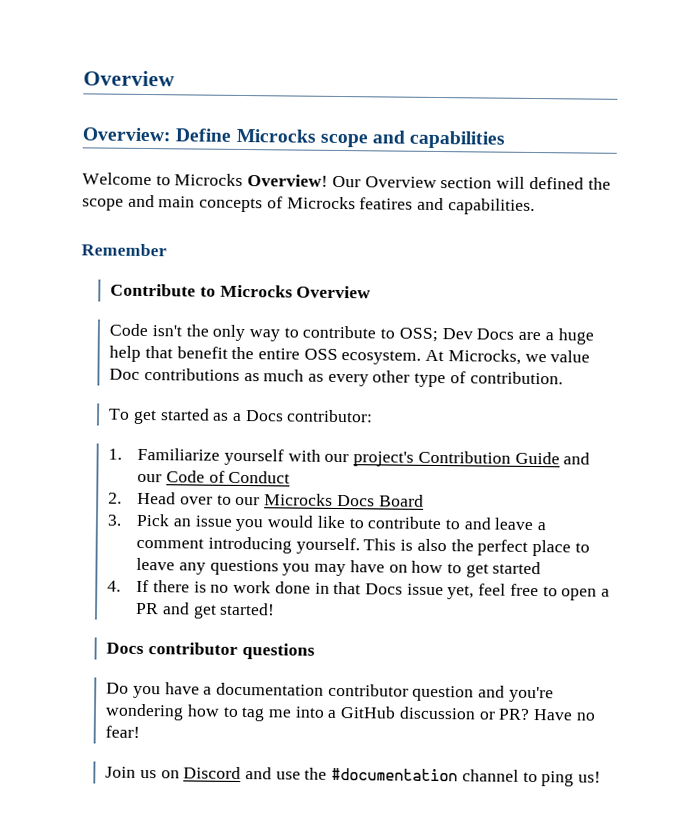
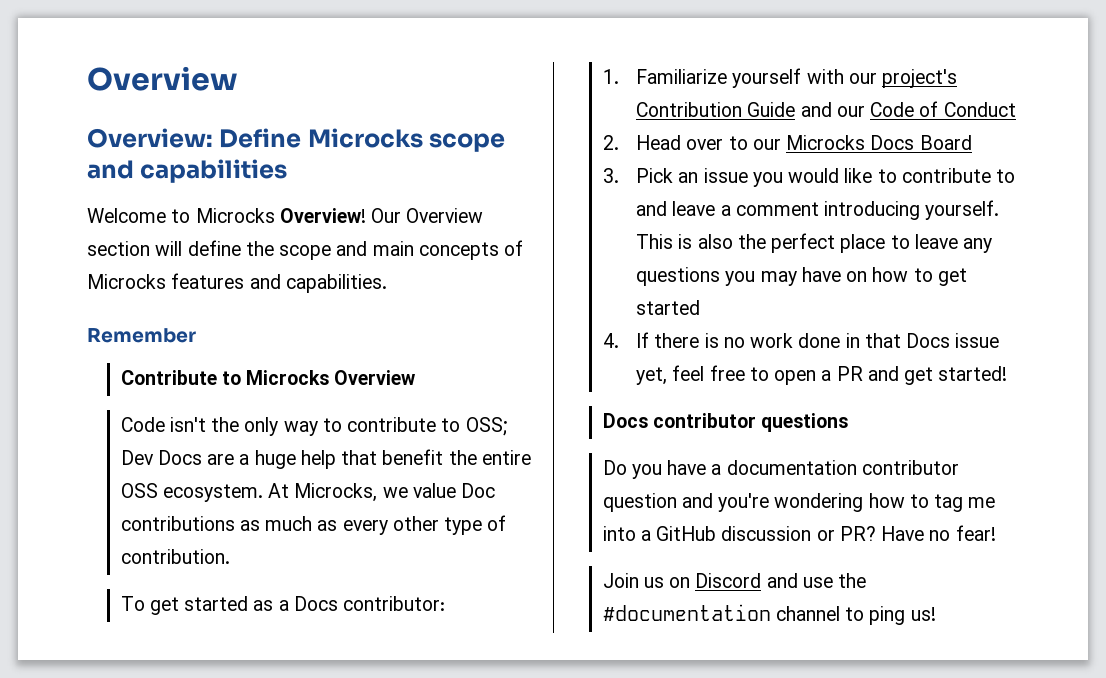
- Our Overview section will defined the scope and main concepts of Microcks featires and capabilities.
+ Our Overview section will define the scope and main concepts of Microcks features and capabilities.

